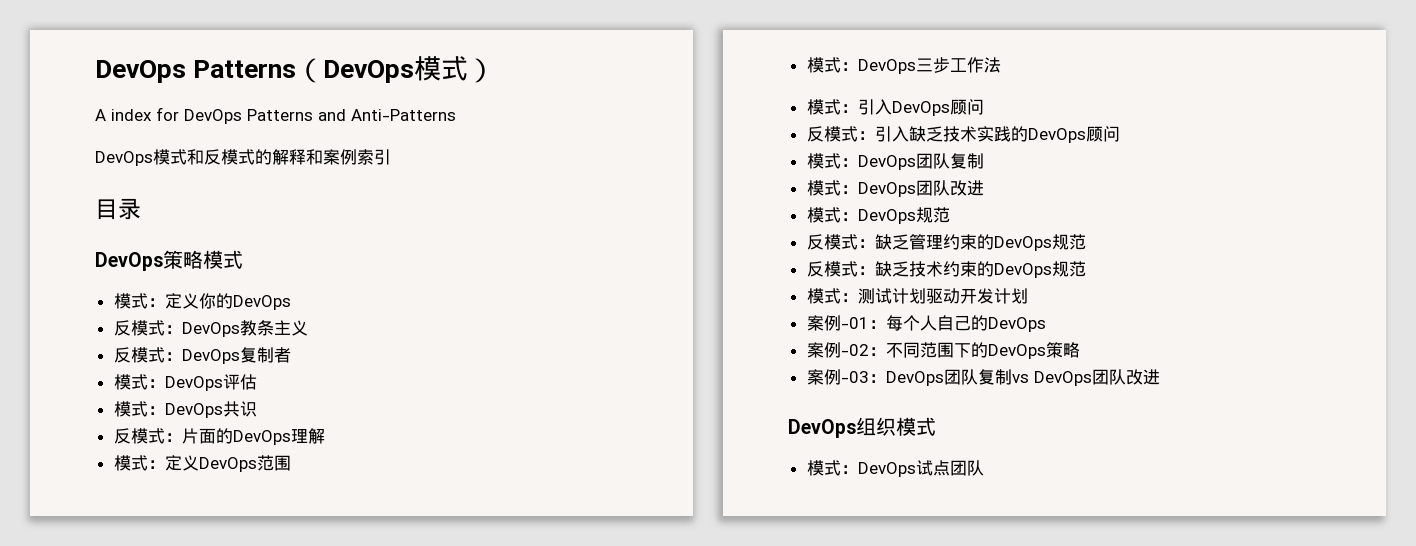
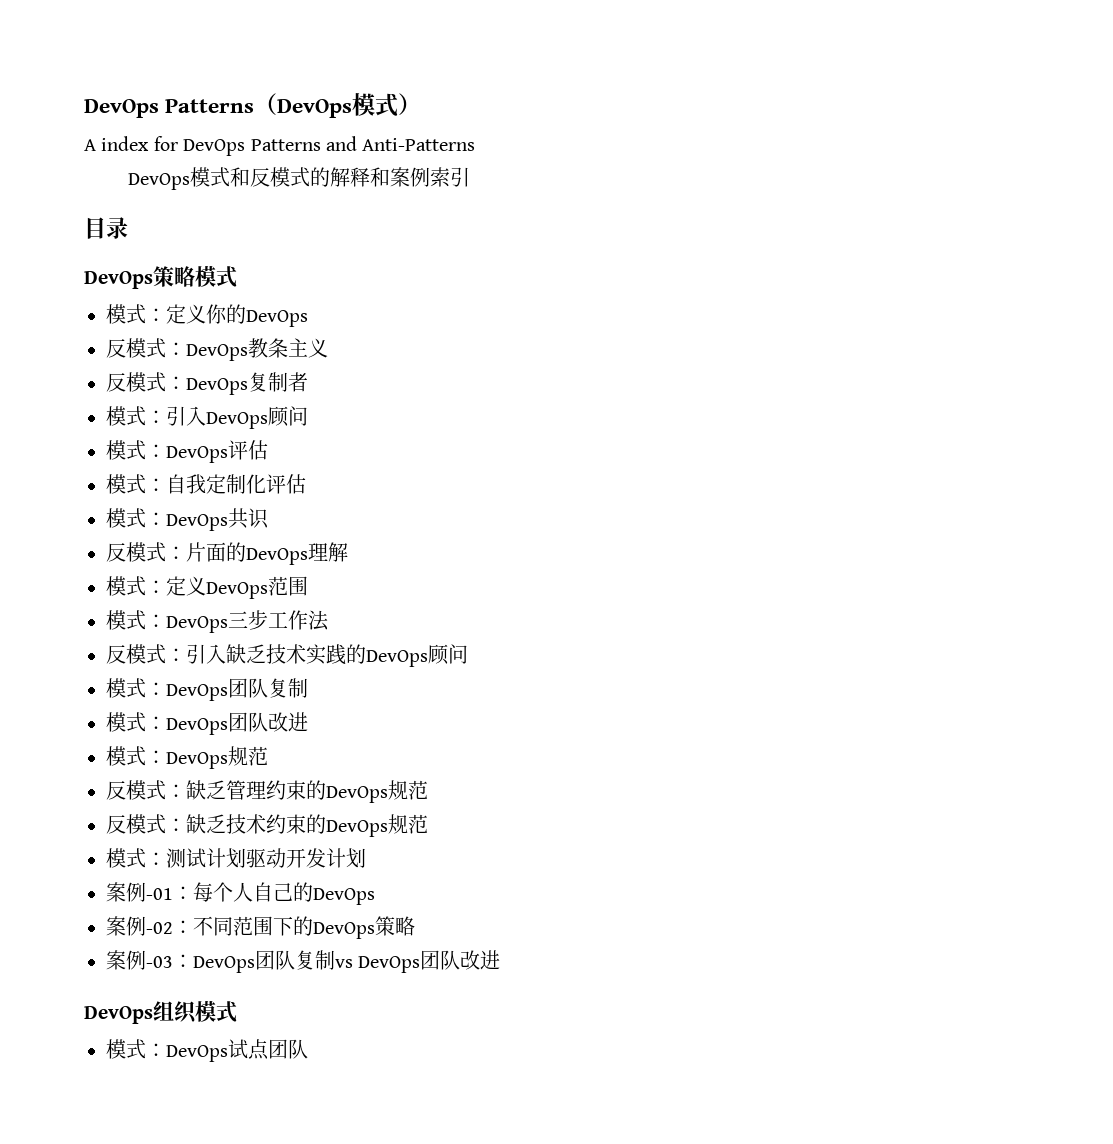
+ 模式：引入DevOps顾问
  模式：DevOps评估
+ 模式：自我定制化评估
- 模式：引入DevOps顾问

